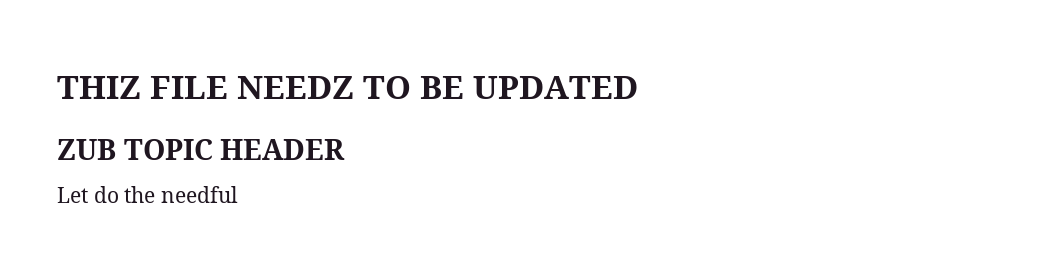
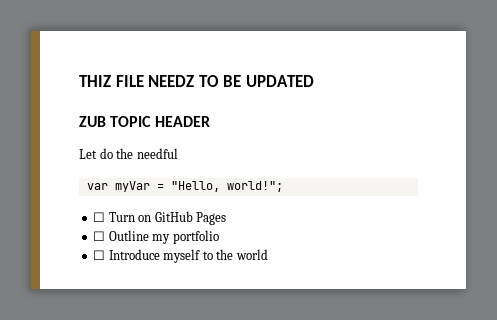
+ var myVar = "Hello, world!";
+ ☐ Turn on GitHub Pages
+ ☐ Outline my portfolio
+ ☐ Introduce myself to the world

